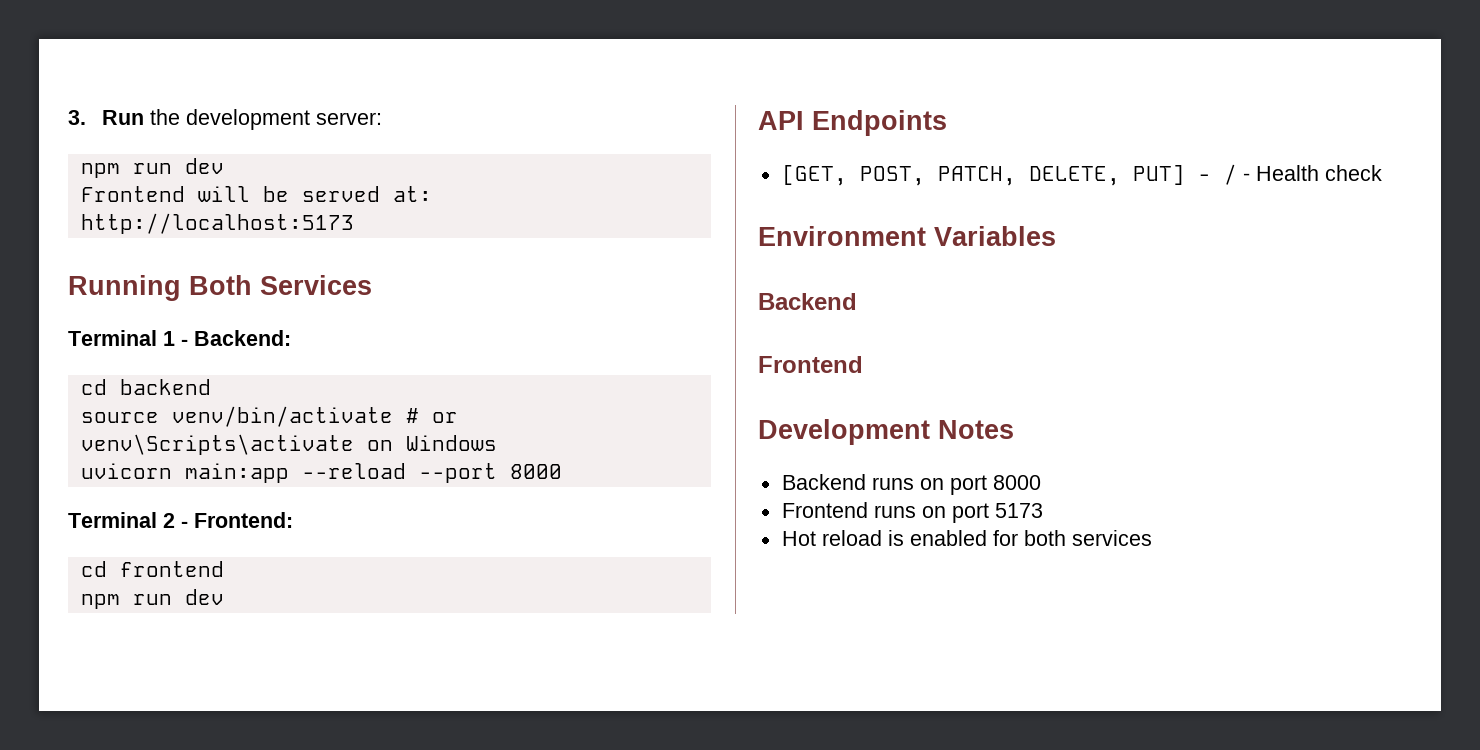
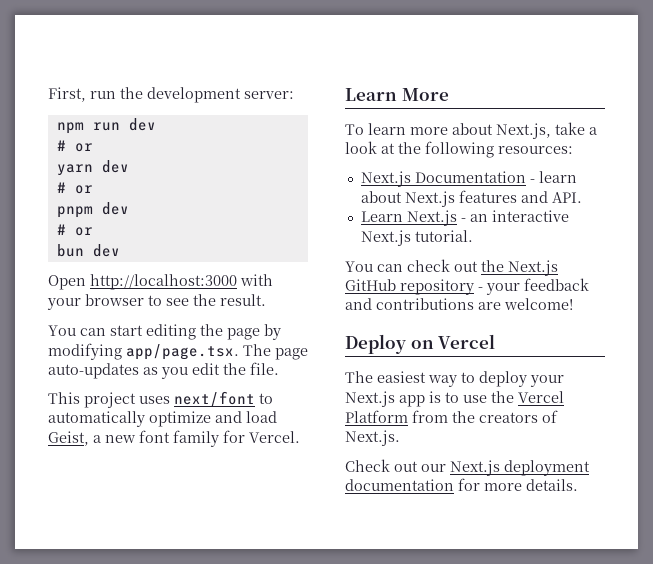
- 3. Run the development server:
+ First, run the development server:
  npm run dev
- Frontend will be served at: http://localhost:5173
- Running Both Services
- Terminal 1 - Backend:
- cd backend
- source venv/bin/activate # or venv\Scripts\activate on Windows
- uvicorn main:app --reload --port 8000
- Terminal 2 - Frontend:
- cd frontend
- npm run dev
- API Endpoints
- [GET, POST, PATCH, DELETE, PUT] - / - Health check
- Environment Variables
- Backend
- Frontend
- Development Notes
- Backend runs on port 8000
- Frontend runs on port 5173
- Hot reload is enabled for both services
+ # or
+ yarn dev
+ # or
+ pnpm dev
+ # or
+ bun dev
+ Open http://localhost:3000 with your browser to see the result.
+ You can start editing the page by modifying app/page.tsx. The page auto-updates as you edit the file.
+ This project uses next/font to automatically optimize and load Geist, a new font family for Vercel.
+ Learn More
+ To learn more about Next.js, take a look at the following resources:
+ Next.js Documentation - learn about Next.js features and API.
+ Learn Next.js - an interactive Next.js tutorial.
+ You can check out the Next.js GitHub repository - your feedback and contributions are welcome!
+ Deploy on Vercel
+ The easiest way to deploy your Next.js app is to use the Vercel Platform from the creators of Next.js.
+ Check out our Next.js deployment documentation for more details.

